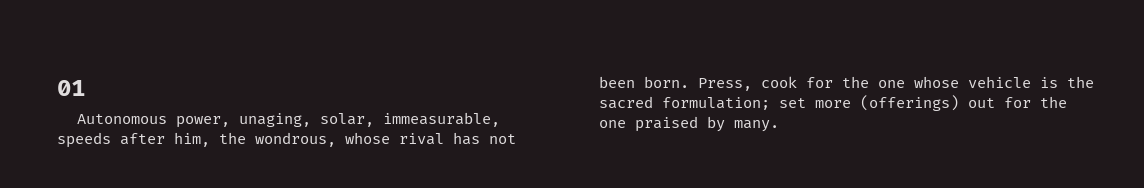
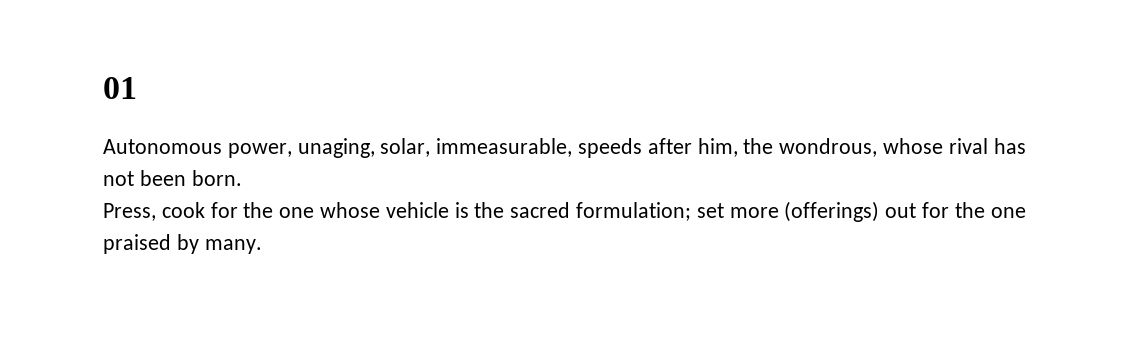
- Autonomous power, unaging, solar, immeasurable, speeds after him, the wondrous, whose rival has not been born. Press, cook for the one whose vehicle is the sacred formulation; set more (offerings) out for the one praised by many.
+ Autonomous power, unaging, solar, immeasurable, speeds after him, the wondrous, whose rival has not been born.
+ Press, cook for the one whose vehicle is the sacred formulation; set more (offerings) out for the one praised by many.

